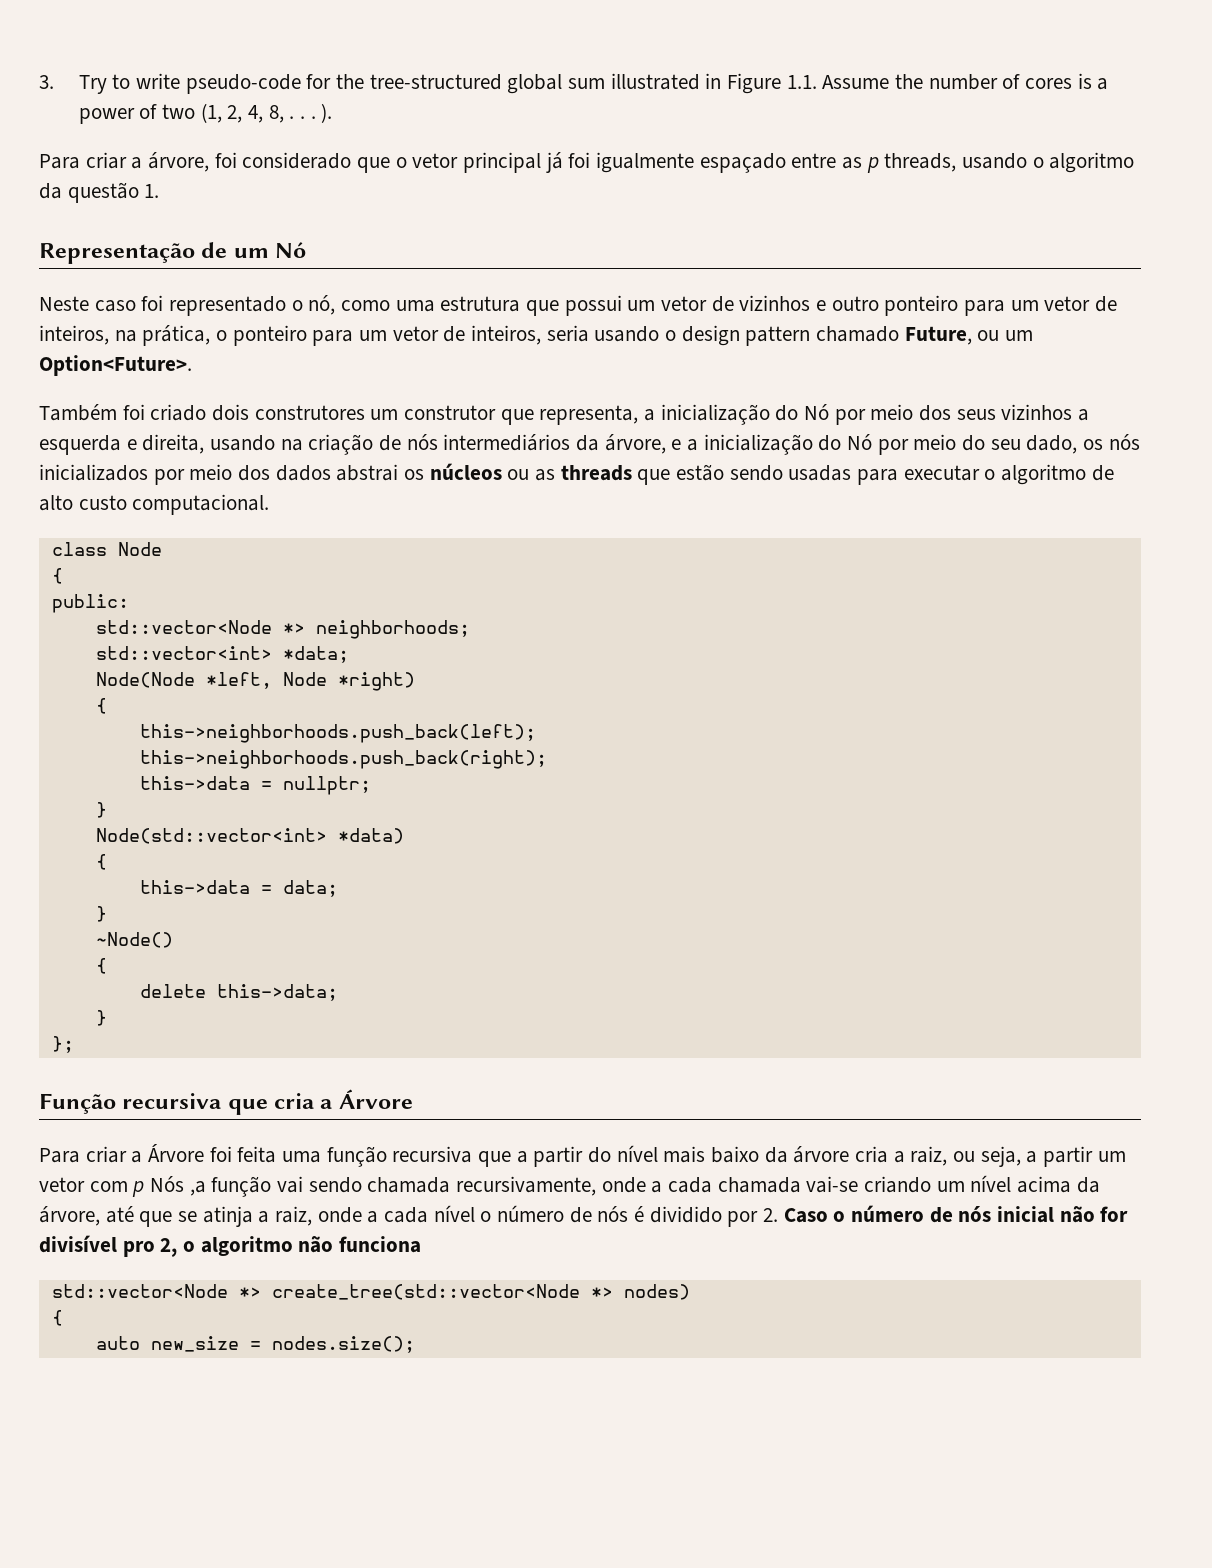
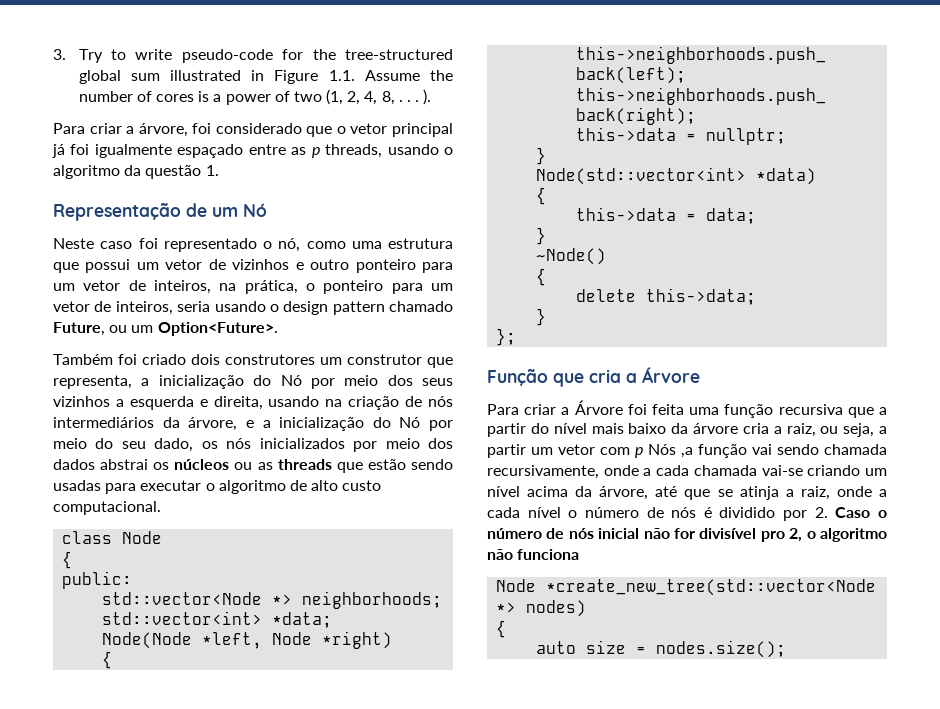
- Função recursiva que cria a Árvore
+ Função que cria a Árvore
- std::vector<Node *> create_tree(std::vector<Node *> nodes)
+ Node *create_new_tree(std::vector<Node *> nodes)
- auto new_size = nodes.size();
+ auto size = nodes.size();

